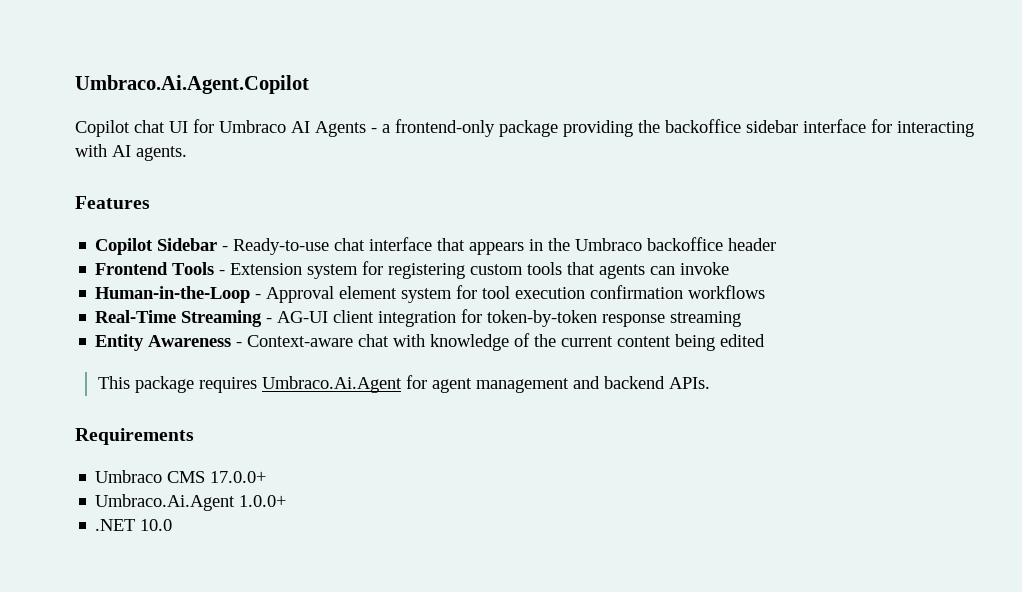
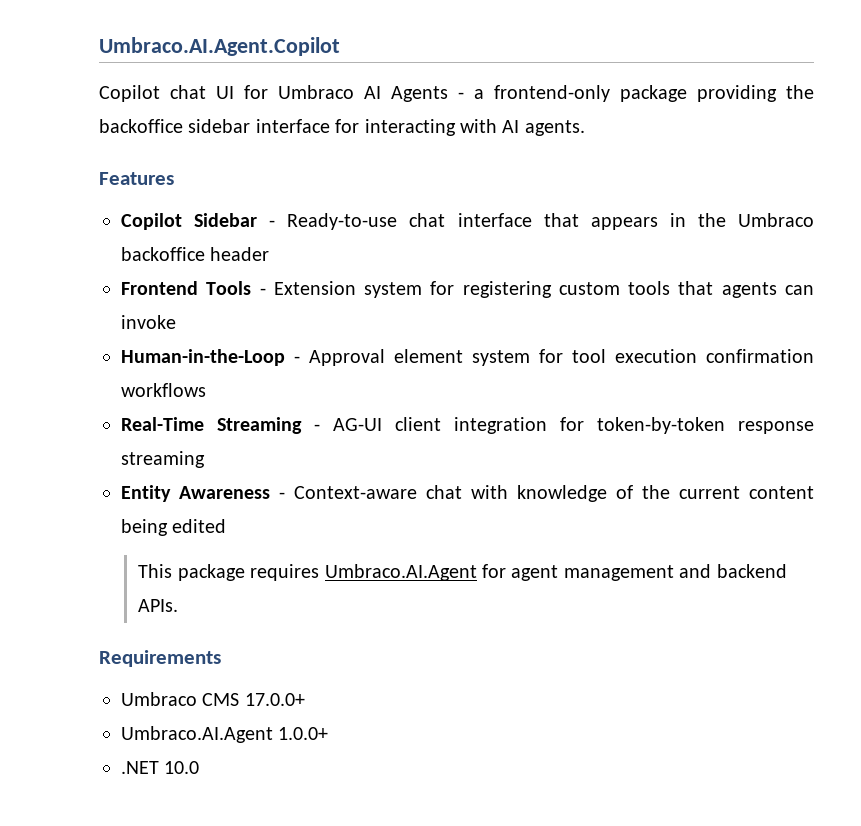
- Umbraco.Ai.Agent.Copilot
+ Umbraco.AI.Agent.Copilot
- This package requires Umbraco.Ai.Agent for agent management and backend APIs.
+ This package requires Umbraco.AI.Agent for agent management and backend APIs.
- Umbraco.Ai.Agent 1.0.0+
+ Umbraco.AI.Agent 1.0.0+

